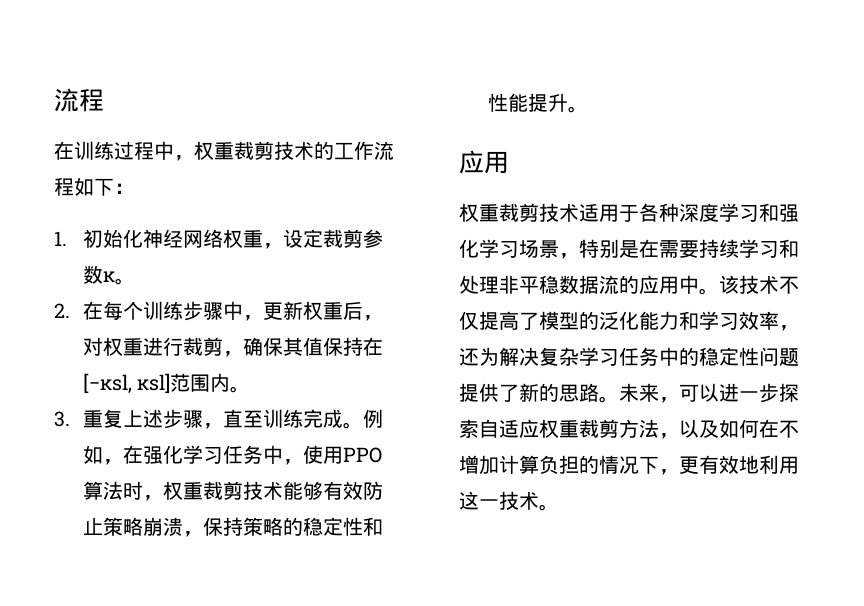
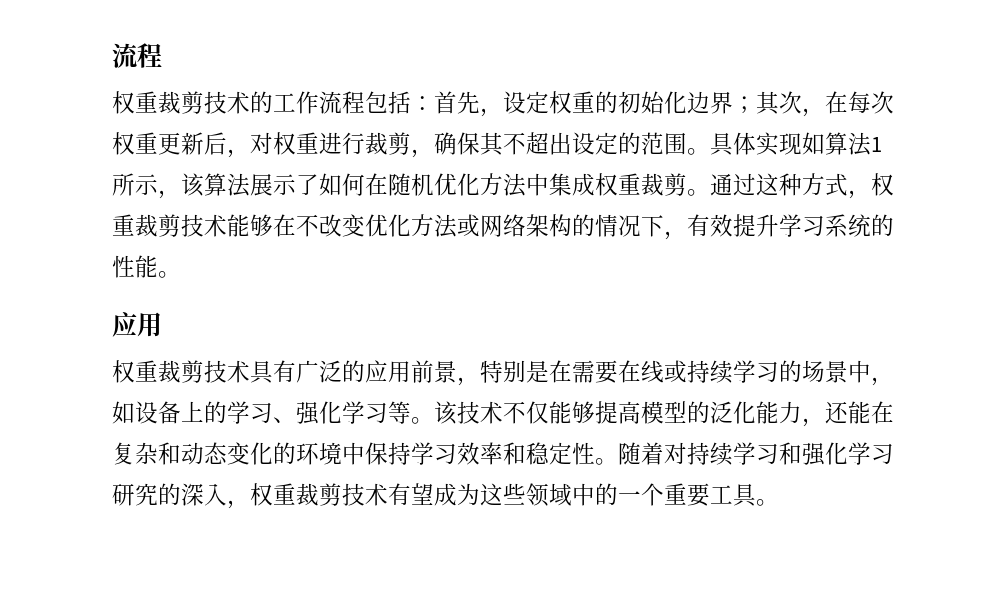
- 在训练过程中，权重裁剪技术的工作流程如下：
- 1.初始化神经网络权重，设定裁剪参数κ。
- 2.在每个训练步骤中，更新权重后，对权重进行裁剪，确保其值保持在[−κsl, κsl]范围内。
- 3.重复上述步骤，直至训练完成。例如，在强化学习任务中，使用PPO算法时，权重裁剪技术能够有效防止策略崩溃，保持策略的稳定性和性能提升。
+ 权重裁剪技术的工作流程包括：首先，设定权重的初始化边界；其次，在每次权重更新后，对权重进行裁剪，确保其不超出设定的范围。具体实现如算法1所示，该算法展示了如何在随机优化方法中集成权重裁剪。通过这种方式，权重裁剪技术能够在不改变优化方法或网络架构的情况下，有效提升学习系统的性能。
- 权重裁剪技术适用于各种深度学习和强化学习场景，特别是在需要持续学习和处理非平稳数据流的应用中。
+ 权重裁剪技术具有广泛的应用前景，特别是在需要在线或持续学习的场景中，如设备上的学习、强化学习等。
- 该技术不仅提高了模型的泛化能力和学习效率，还为解决复杂学习任务中的稳定性问题提供了新的思路。未来，可以进一步探索自适应权重裁剪方法，以及如何在不增加计算负担的情况下，更有效地利用这一技术。
+ 该技术不仅能够提高模型的泛化能力，还能在复杂和动态变化的环境中保持学习效率和稳定性。随着对持续学习和强化学习研究的深入，权重裁剪技术有望成为这些领域中的一个重要工具。

